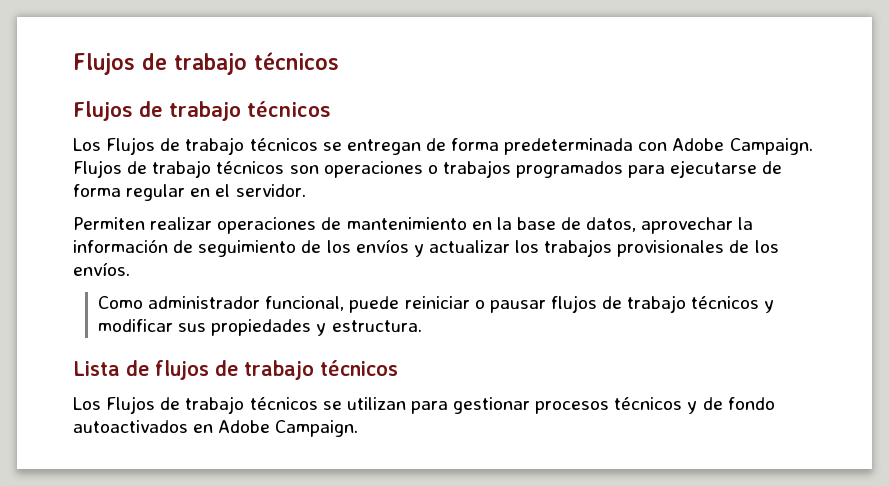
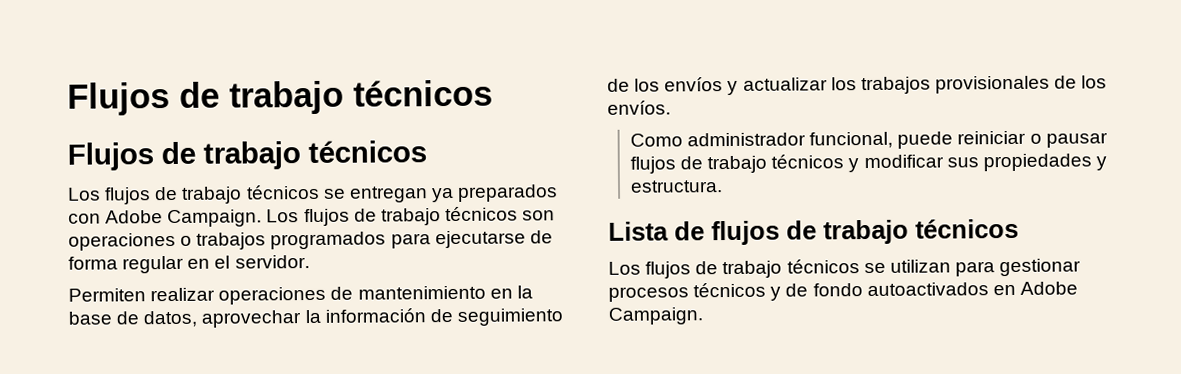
- Los Flujos de trabajo técnicos se entregan de forma predeterminada con Adobe Campaign.
+ Los flujos de trabajo técnicos se entregan ya preparados con Adobe Campaign.
- Flujos de trabajo técnicos son operaciones o trabajos programados para ejecutarse de forma regular en el servidor.
+ Los flujos de trabajo técnicos son operaciones o trabajos programados para ejecutarse de forma regular en el servidor.
- Los Flujos de trabajo técnicos se utilizan para gestionar procesos técnicos y de fondo autoactivados en Adobe Campaign.
+ Los flujos de trabajo técnicos se utilizan para gestionar procesos técnicos y de fondo autoactivados en Adobe Campaign.

